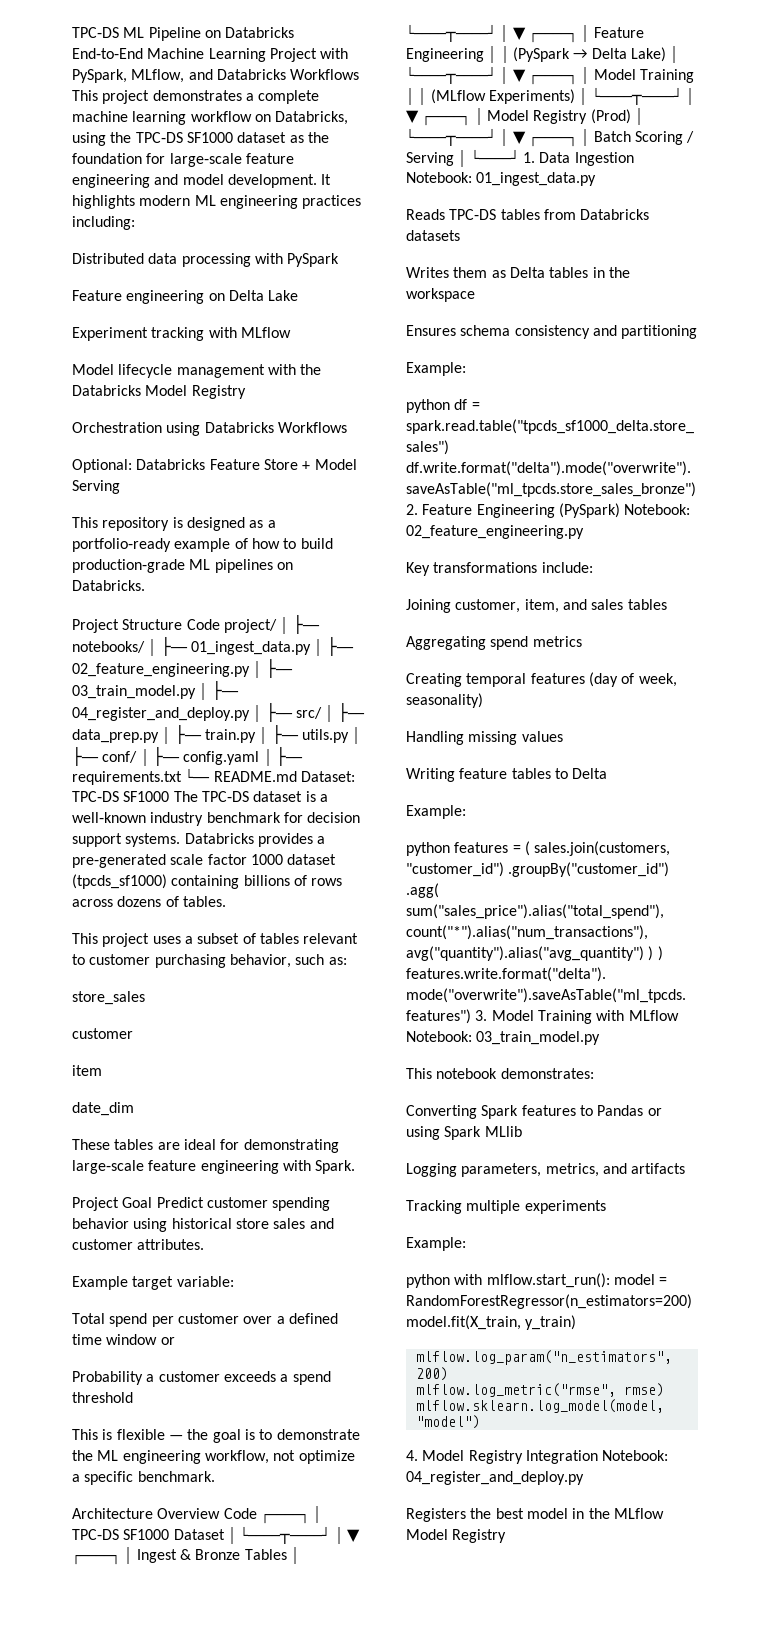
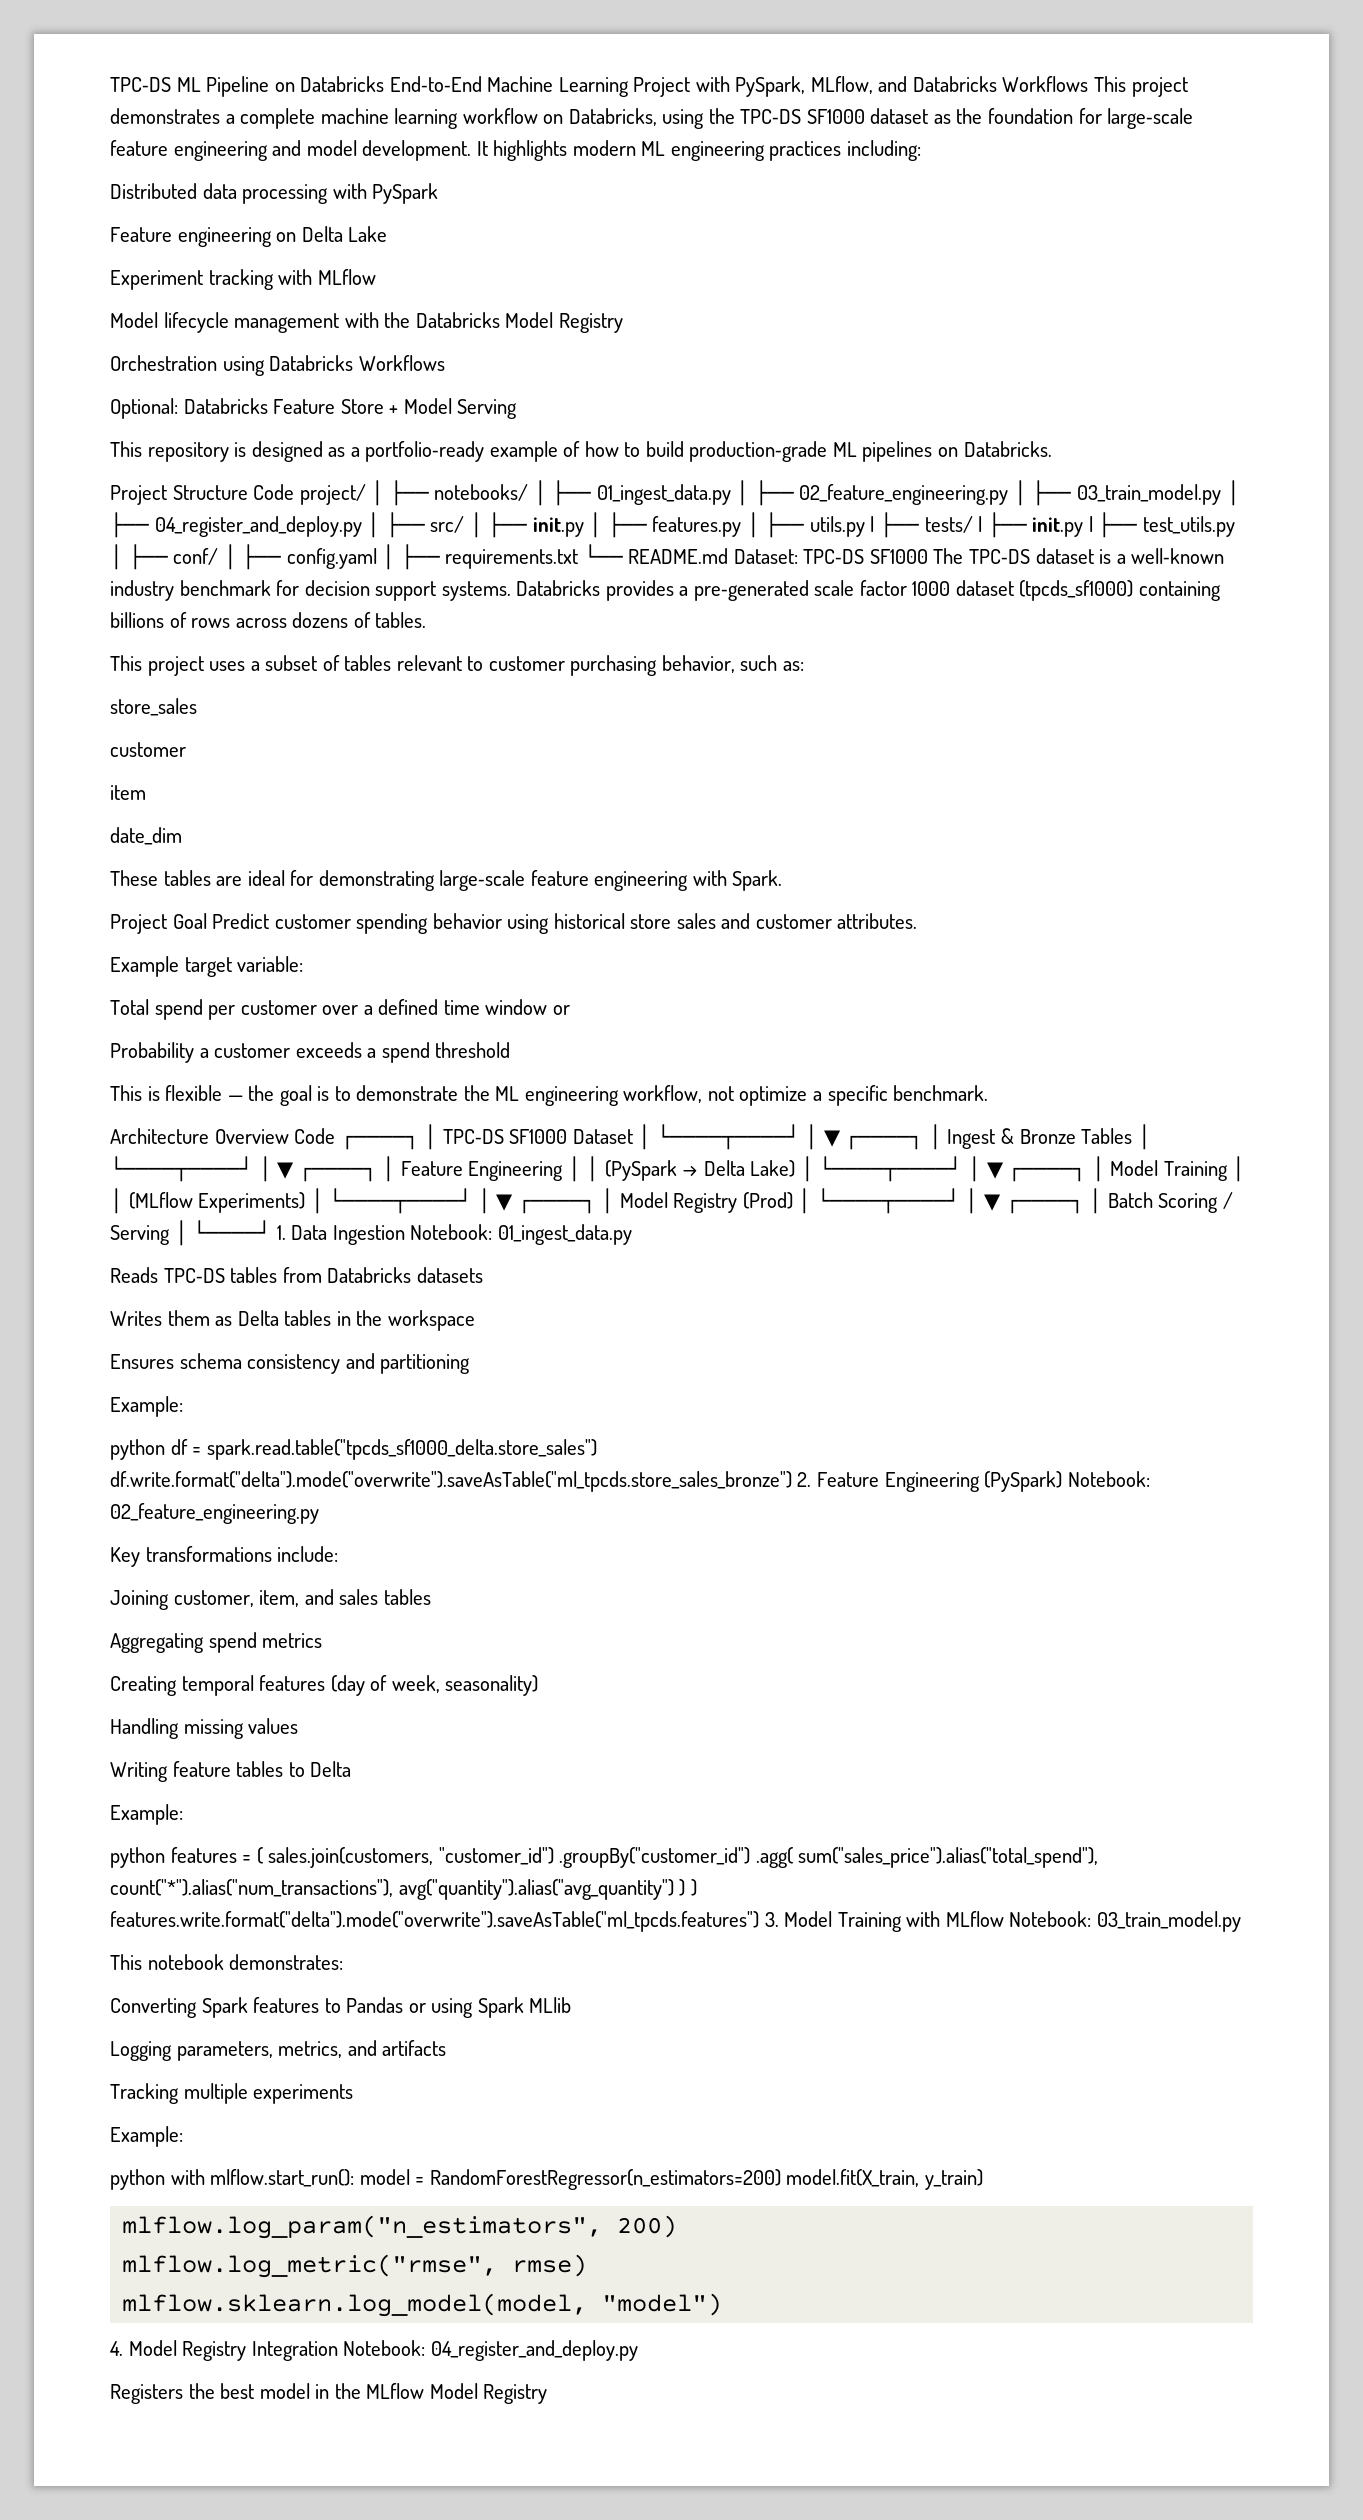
- Project Structure Code project/ │ ├── notebooks/ │ ├── 01_ingest_data.py │ ├── 02_feature_engineering.py │ ├── 03_train_model.py │ ├── 04_register_and_deploy.py │ ├── src/ │ ├── data_prep.py │ ├── train.py │ ├── utils.py │ ├── conf/ │ ├── config.yaml │ ├── requirements.txt └── README.md Dataset: TPC‑DS SF1000 The TPC‑DS dataset is a well‑known industry benchmark for decision support systems.
+ Project Structure Code project/ │ ├── notebooks/ │ ├── 01_ingest_data.py │ ├── 02_feature_engineering.py │ ├── 03_train_model.py │ ├── 04_register_and_deploy.py │ ├── src/ │ ├── init.py │ ├── features.py │ ├── utils.py | ├── tests/ | ├── init.py | ├── test_utils.py │ ├── conf/ │ ├── config.yaml │ ├── requirements.txt └── README.md Dataset: TPC‑DS SF1000 The TPC‑DS dataset is a well‑known industry benchmark for decision support systems.

